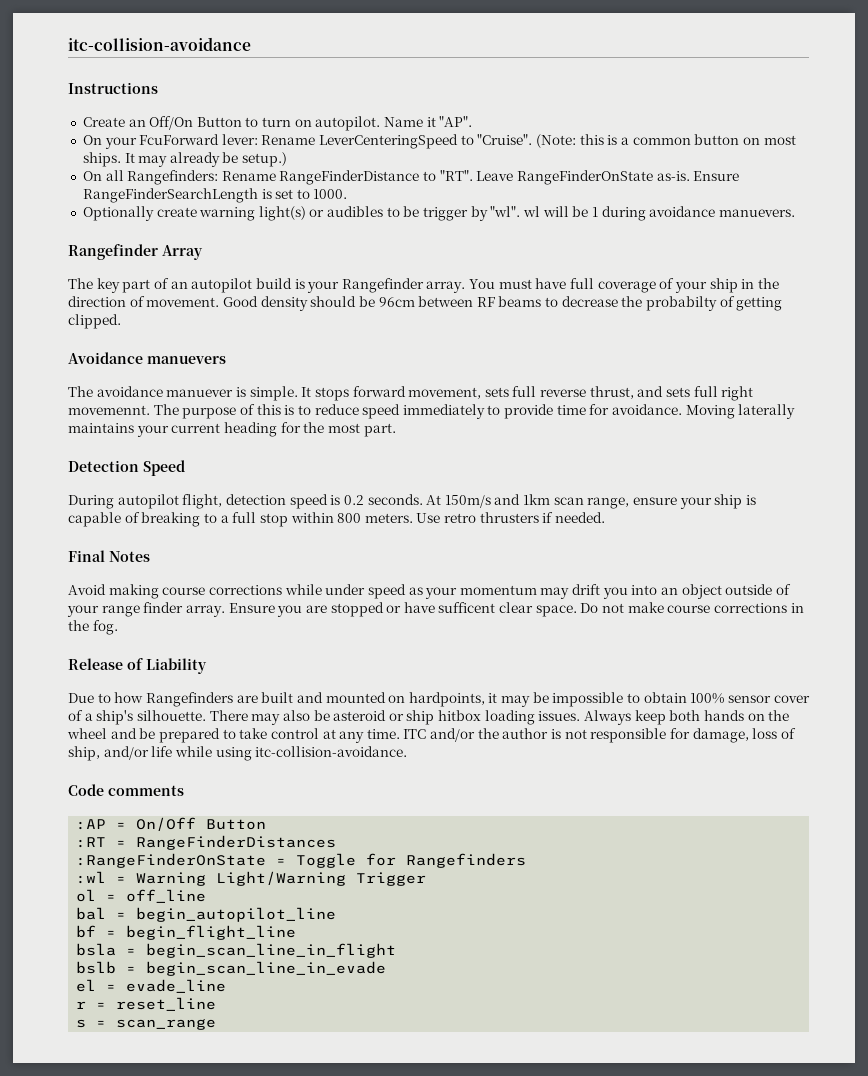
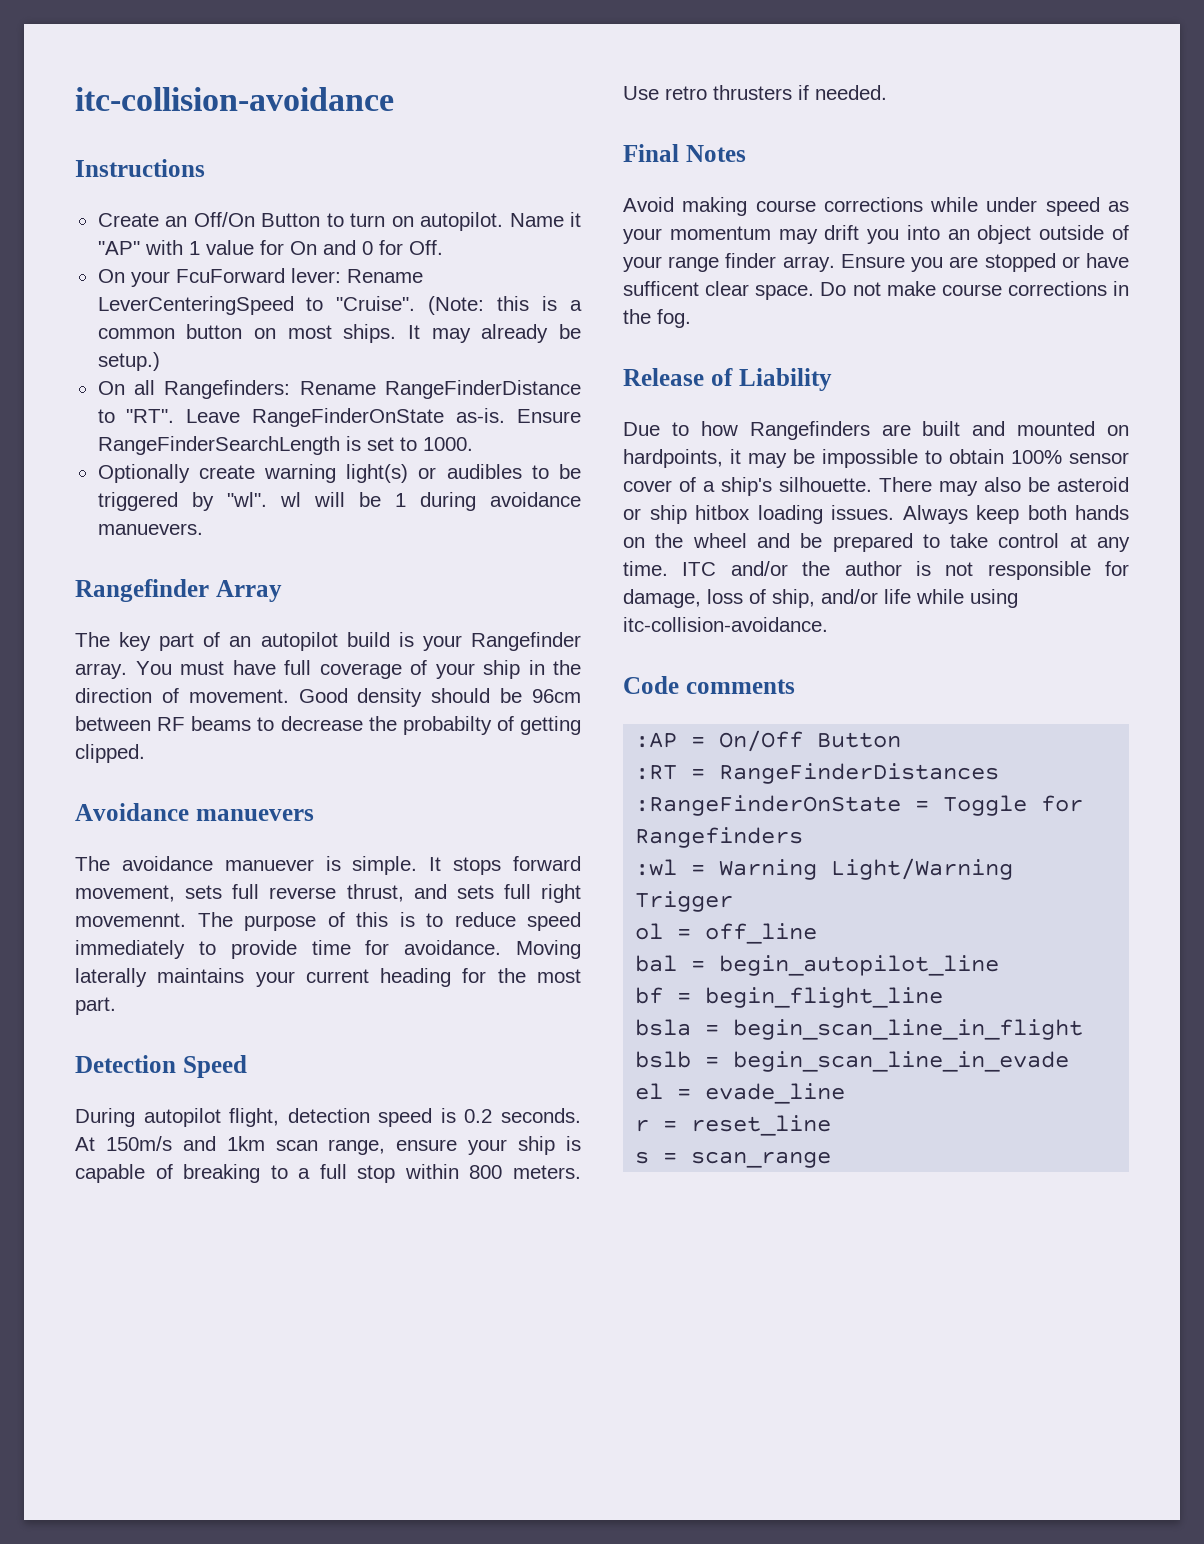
- Name it "AP".
+ Name it "AP" with 1 value for On and 0 for Off.
- Optionally create warning light(s) or audibles to be trigger by "wl". wl will be 1 during avoidance manuevers.
+ Optionally create warning light(s) or audibles to be triggered by "wl". wl will be 1 during avoidance manuevers.

